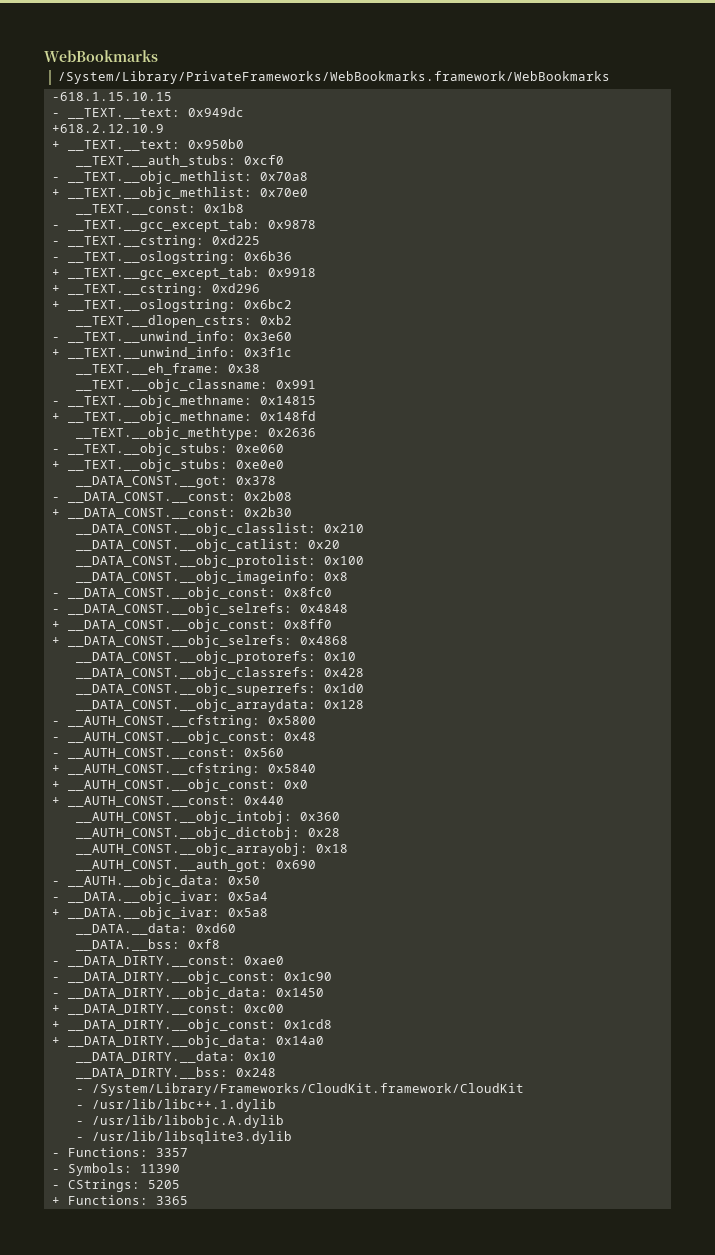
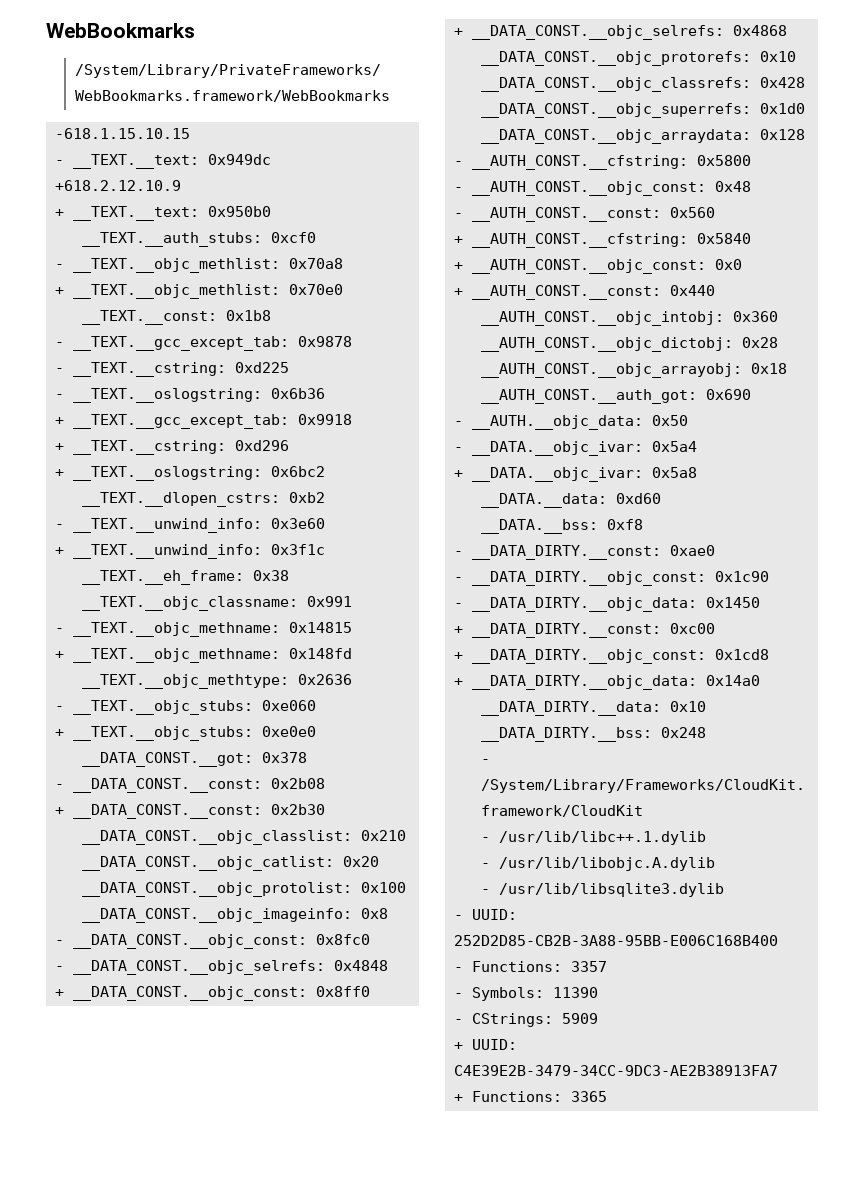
+ - UUID: 252D2D85-CB2B-3A88-95BB-E006C168B400
- - CStrings: 5205
+ - CStrings: 5909
+ + UUID: C4E39E2B-3479-34CC-9DC3-AE2B38913FA7

